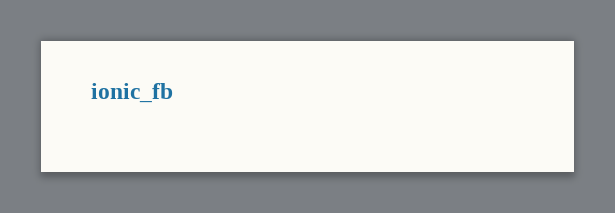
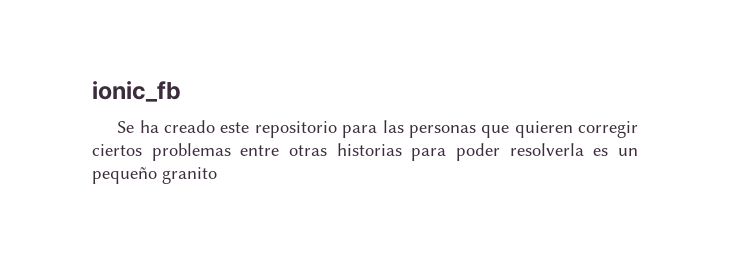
+ Se ha creado este repositorio para las personas que quieren corregir ciertos problemas entre otras historias para poder resolverla es un pequeño granito

